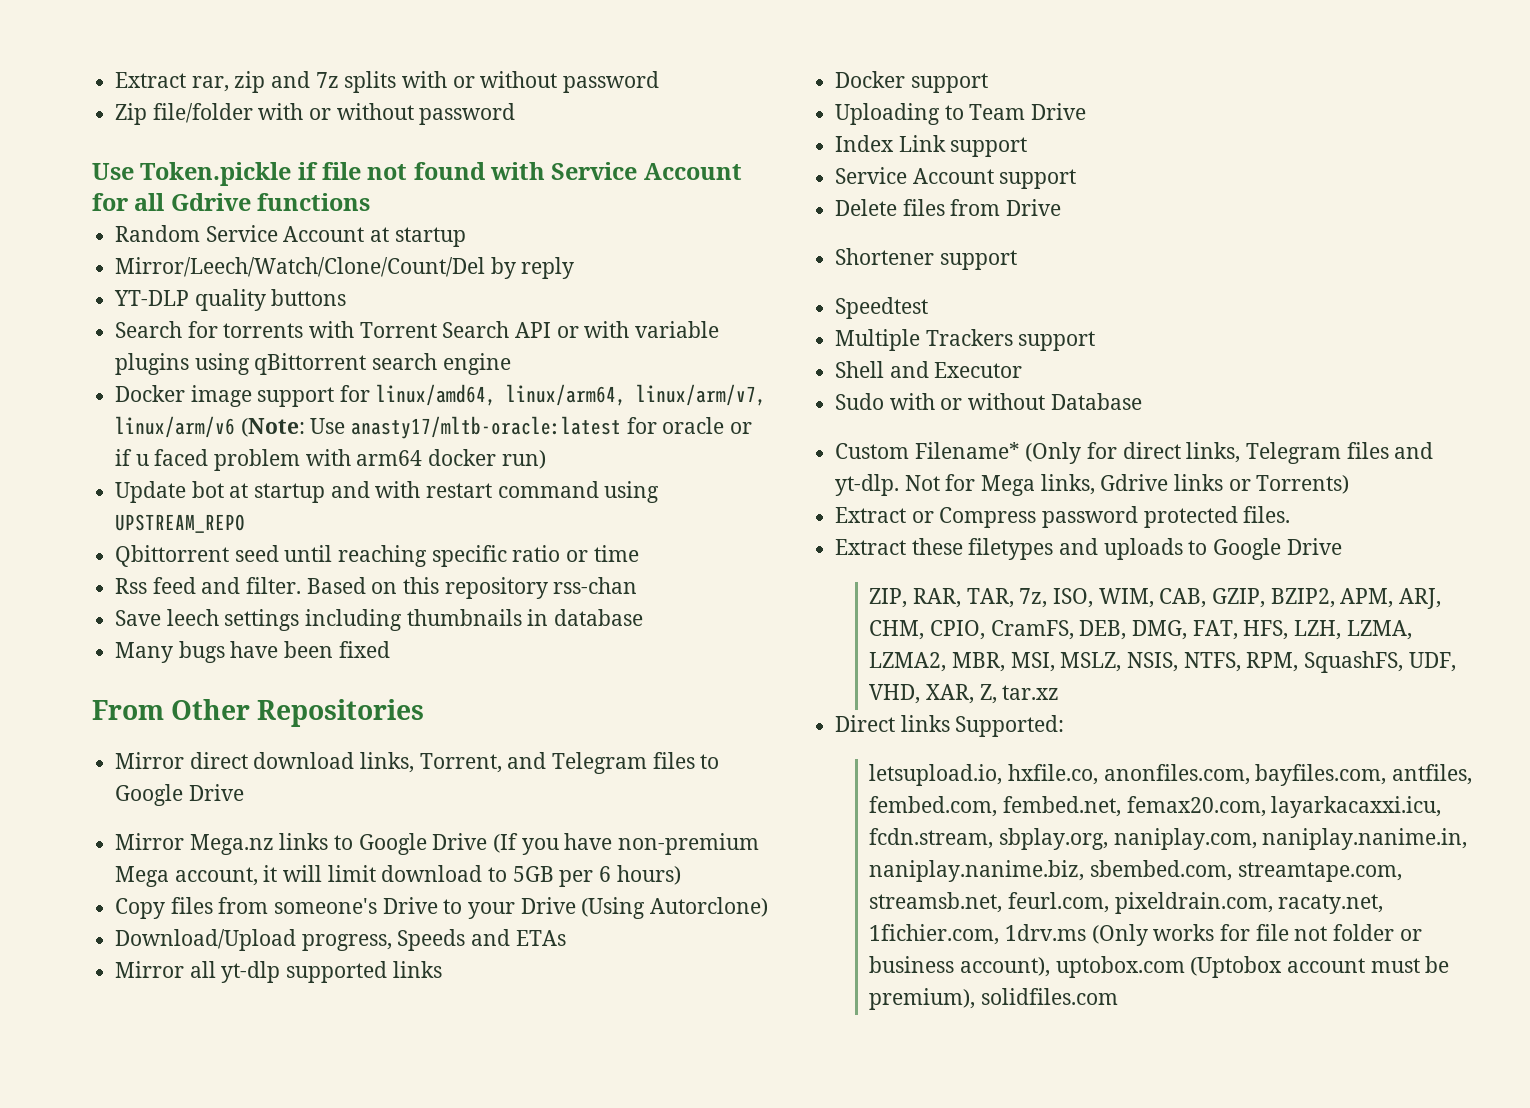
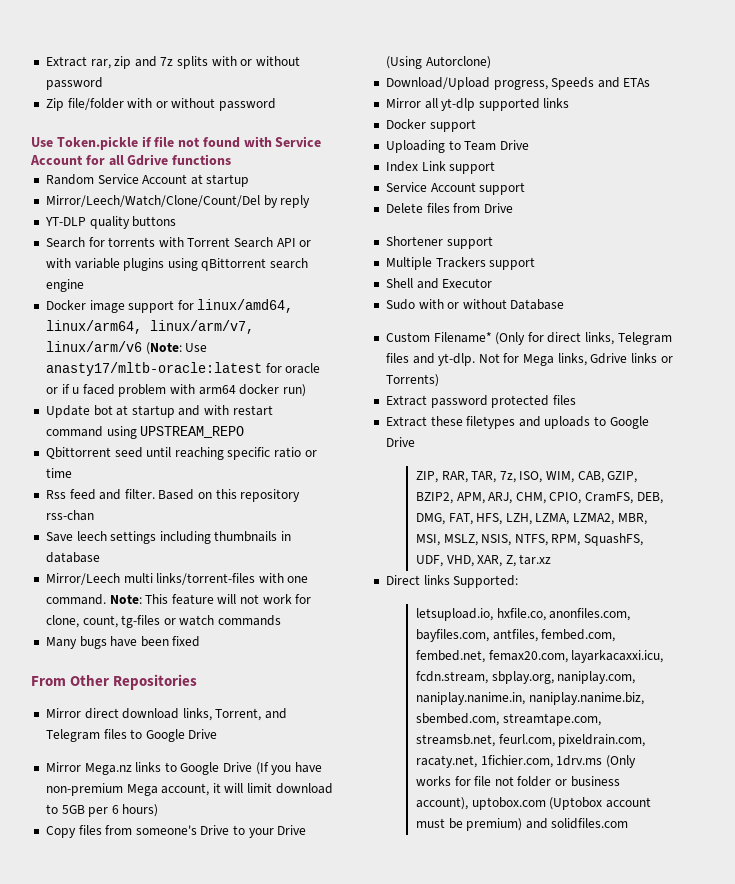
+ Mirror/Leech multi links/torrent-files with one command. Note: This feature will not work for clone, count, tg-files or watch commands
- Speedtest
- Extract or Compress password protected files.
+ Extract password protected files
- letsupload.io, hxfile.co, anonfiles.com, bayfiles.com, antfiles, fembed.com, fembed.net, femax20.com, layarkacaxxi.icu, fcdn.stream, sbplay.org, naniplay.com, naniplay.nanime.in, naniplay.nanime.biz, sbembed.com, streamtape.com, streamsb.net, feurl.com, pixeldrain.com, racaty.net, 1fichier.com, 1drv.ms (Only works for file not folder or business account), uptobox.com (Uptobox account must be premium), solidfiles.com
+ letsupload.io, hxfile.co, anonfiles.com, bayfiles.com, antfiles, fembed.com, fembed.net, femax20.com, layarkacaxxi.icu, fcdn.stream, sbplay.org, naniplay.com, naniplay.nanime.in, naniplay.nanime.biz, sbembed.com, streamtape.com, streamsb.net, feurl.com, pixeldrain.com, racaty.net, 1fichier.com, 1drv.ms (Only works for file not folder or business account), uptobox.com (Uptobox account must be premium) and solidfiles.com

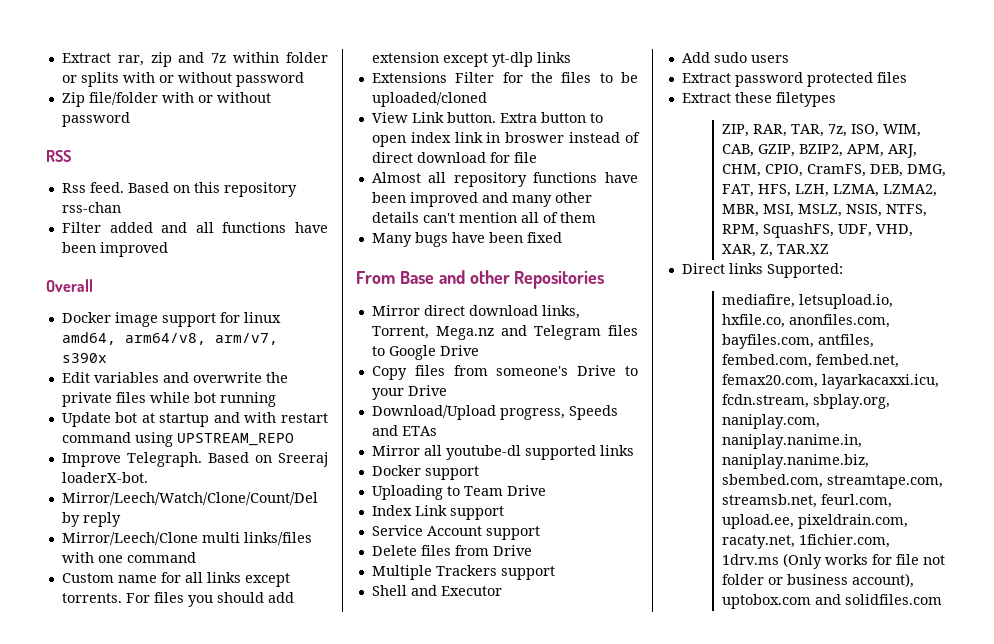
- Extract rar, zip and 7z splits with or without password
+ Extract rar, zip and 7z within folder or splits with or without password
- Use Token.pickle if file not found with Service Account for all Gdrive functions
- Random Service Account at startup
- Mirror/Leech/Watch/Clone/Count/Del by reply
- YT-DLP quality buttons
- Search for torrents with Torrent Search API or with variable plugins using qBittorrent search engine
- Docker image support for linux/amd64, linux/arm64, linux/arm/v7, linux/arm/v6 (Note: Use anasty17/mltb-oracle:latest for oracle or if u faced problem with arm64 docker run)
+ RSS
+ Rss feed. Based on this repository rss-chan
+ Filter added and all functions have been improved
+ Overall
+ Docker image support for linux amd64, arm64/v8, arm/v7, s390x
+ Edit variables and overwrite the private files while bot running
- Qbittorrent seed until reaching specific ratio or time
- Rss feed and filter. Based on this repository rss-chan
- Save leech settings including thumbnails in database
- Mirror/Leech multi links/torrent-files with one command. Note: This feature will not work for clone, count, tg-files or watch commands
+ Improve Telegraph. Based on Sreeraj loaderX-bot.
+ Mirror/Leech/Watch/Clone/Count/Del by reply
+ Mirror/Leech/Clone multi links/files with one command
+ Custom name for all links except torrents. For files you should add extension except yt-dlp links
+ Extensions Filter for the files to be uploaded/cloned
+ View Link button. Extra button to open index link in broswer instead of direct download for file
+ Almost all repository functions have been improved and many other details can't mention all of them
- From Other Repositories
+ From Base and other Repositories
- Mirror direct download links, Torrent, and Telegram files to Google Drive
+ Mirror direct download links, Torrent, Mega.nz and Telegram files to Google Drive
- Mirror Mega.nz links to Google Drive (If you have non-premium Mega account, it will limit download to 5GB per 6 hours)
- Copy files from someone's Drive to your Drive (Using Autorclone)
+ Copy files from someone's Drive to your Drive
- Mirror all yt-dlp supported links
+ Mirror all youtube-dl supported links
- Shortener support
- Sudo with or without Database
- Custom Filename* (Only for direct links, Telegram files and yt-dlp. Not for Mega links, Gdrive links or Torrents)
+ Add sudo users
- Extract these filetypes and uploads to Google Drive
+ Extract these filetypes
- ZIP, RAR, TAR, 7z, ISO, WIM, CAB, GZIP, BZIP2, APM, ARJ, CHM, CPIO, CramFS, DEB, DMG, FAT, HFS, LZH, LZMA, LZMA2, MBR, MSI, MSLZ, NSIS, NTFS, RPM, SquashFS, UDF, VHD, XAR, Z, tar.xz
+ ZIP, RAR, TAR, 7z, ISO, WIM, CAB, GZIP, BZIP2, APM, ARJ, CHM, CPIO, CramFS, DEB, DMG, FAT, HFS, LZH, LZMA, LZMA2, MBR, MSI, MSLZ, NSIS, NTFS, RPM, SquashFS, UDF, VHD, XAR, Z, TAR.XZ
- letsupload.io, hxfile.co, anonfiles.com, bayfiles.com, antfiles, fembed.com, fembed.net, femax20.com, layarkacaxxi.icu, fcdn.stream, sbplay.org, naniplay.com, naniplay.nanime.in, naniplay.nanime.biz, sbembed.com, streamtape.com, streamsb.net, feurl.com, pixeldrain.com, racaty.net, 1fichier.com, 1drv.ms (Only works for file not folder or business account), uptobox.com (Uptobox account must be premium) and solidfiles.com
+ mediafire, letsupload.io, hxfile.co, anonfiles.com, bayfiles.com, antfiles, fembed.com, fembed.net, femax20.com, layarkacaxxi.icu, fcdn.stream, sbplay.org, naniplay.com, naniplay.nanime.in, naniplay.nanime.biz, sbembed.com, streamtape.com, streamsb.net, feurl.com, upload.ee, pixeldrain.com, racaty.net, 1fichier.com, 1drv.ms (Only works for file not folder or business account), uptobox.com and solidfiles.com

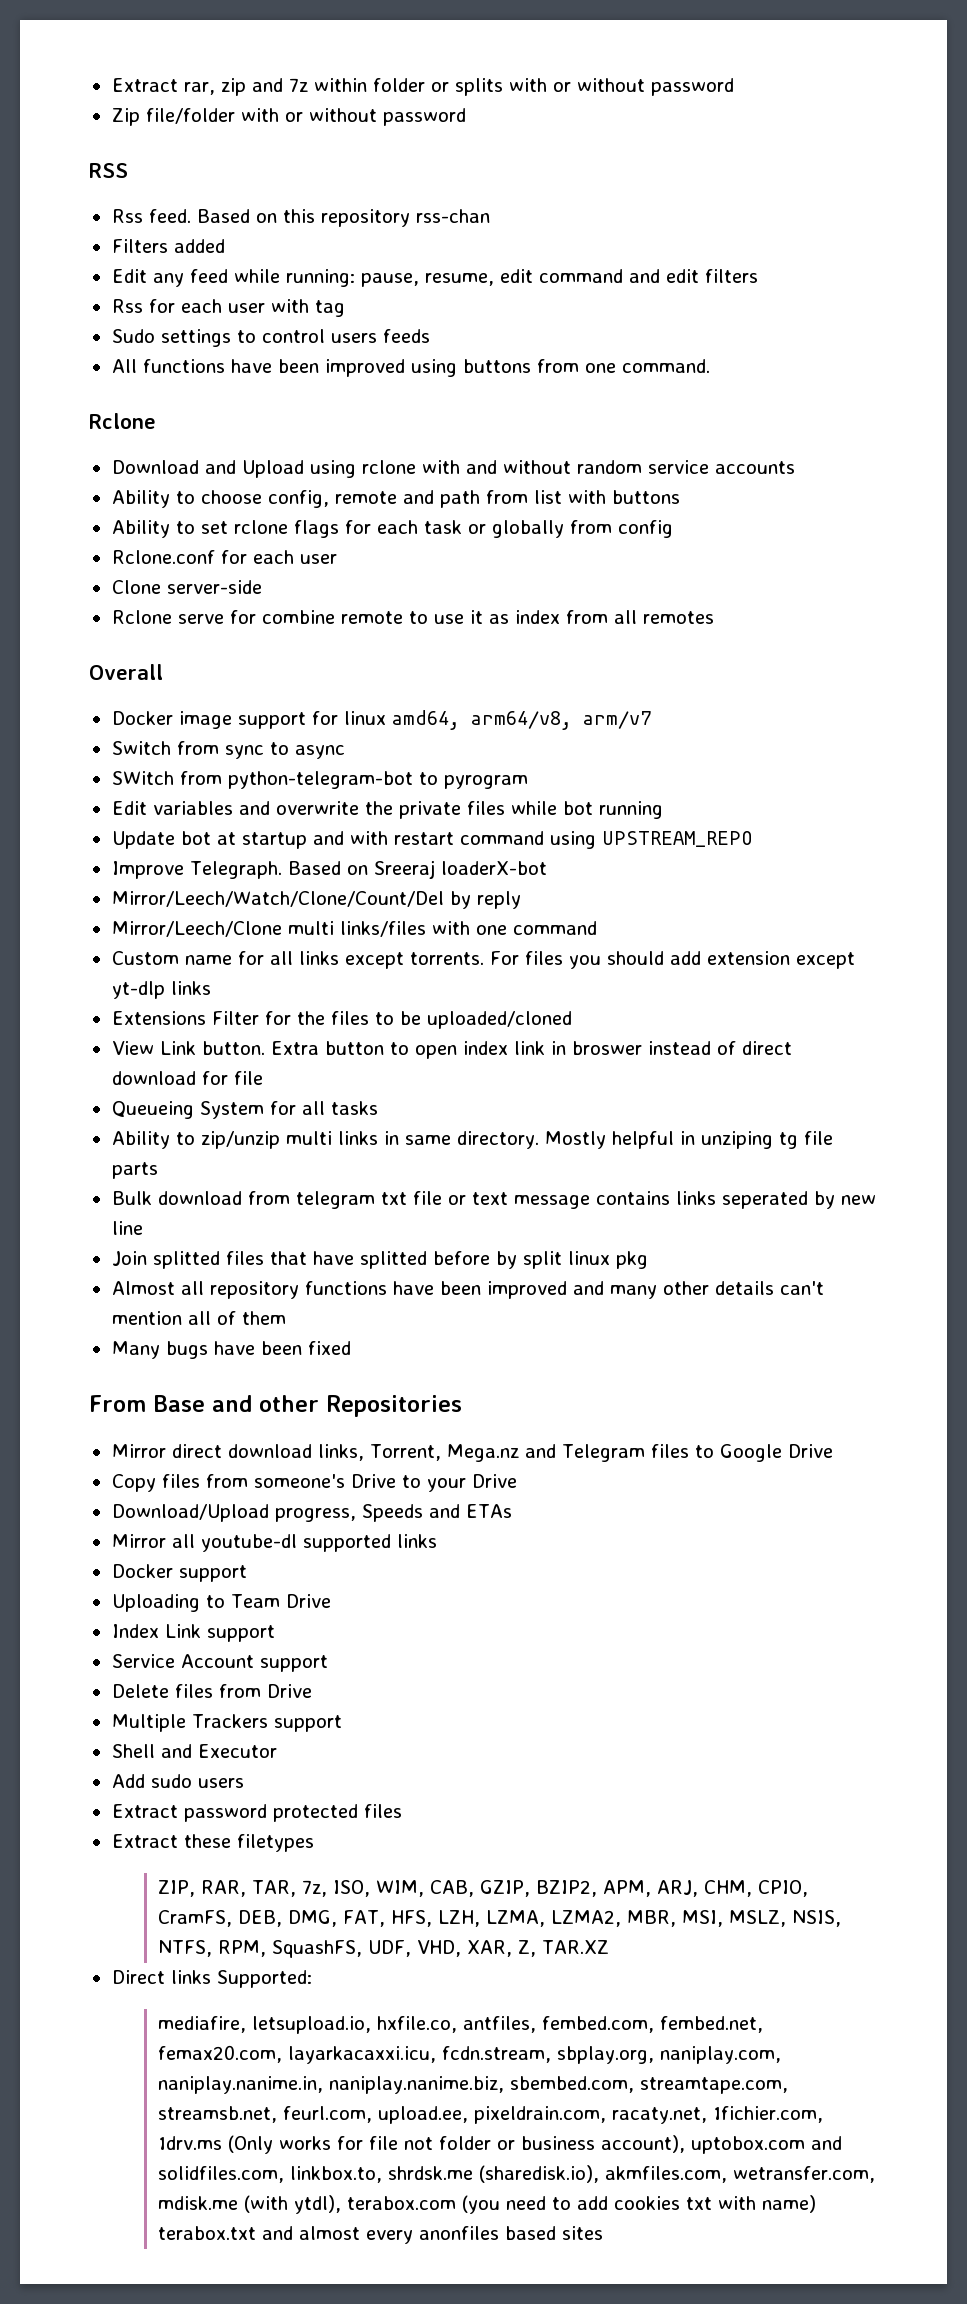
- Filter added and all functions have been improved
+ Filters added
+ Edit any feed while running: pause, resume, edit command and edit filters
+ Rss for each user with tag
+ Sudo settings to control users feeds
+ All functions have been improved using buttons from one command.
+ Rclone
+ Download and Upload using rclone with and without random service accounts
+ Ability to choose config, remote and path from list with buttons
+ Ability to set rclone flags for each task or globally from config
+ Rclone.conf for each user
+ Clone server-side
+ Rclone serve for combine remote to use it as index from all remotes
- Docker image support for linux amd64, arm64/v8, arm/v7, s390x
+ Docker image support for linux amd64, arm64/v8, arm/v7
+ Switch from sync to async
+ SWitch from python-telegram-bot to pyrogram
- Based on Sreeraj loaderX-bot.
+ Based on Sreeraj loaderX-bot
+ Queueing System for all tasks
+ Ability to zip/unzip multi links in same directory. Mostly helpful in unziping tg file parts
+ Bulk download from telegram txt file or text message contains links seperated by new line
+ Join splitted files that have splitted before by split linux pkg
- mediafire, letsupload.io, hxfile.co, anonfiles.com, bayfiles.com, antfiles, fembed.com, fembed.net, femax20.com, layarkacaxxi.icu, fcdn.stream, sbplay.org, naniplay.com, naniplay.nanime.in, naniplay.nanime.biz, sbembed.com, streamtape.com, streamsb.net, feurl.com, upload.ee, pixeldrain.com, racaty.net, 1fichier.com, 1drv.ms (Only works for file not folder or business account), uptobox.com and solidfiles.com
+ mediafire, letsupload.io, hxfile.co, antfiles, fembed.com, fembed.net, femax20.com, layarkacaxxi.icu, fcdn.stream, sbplay.org, naniplay.com, naniplay.nanime.in, naniplay.nanime.biz, sbembed.com, streamtape.com, streamsb.net, feurl.com, upload.ee, pixeldrain.com, racaty.net, 1fichier.com, 1drv.ms (Only works for file not folder or business account), uptobox.com and solidfiles.com, linkbox.to, shrdsk.me (sharedisk.io), akmfiles.com, wetransfer.com, mdisk.me (with ytdl), terabox.com (you need to add cookies txt with name) terabox.txt and almost every anonfiles based sites

